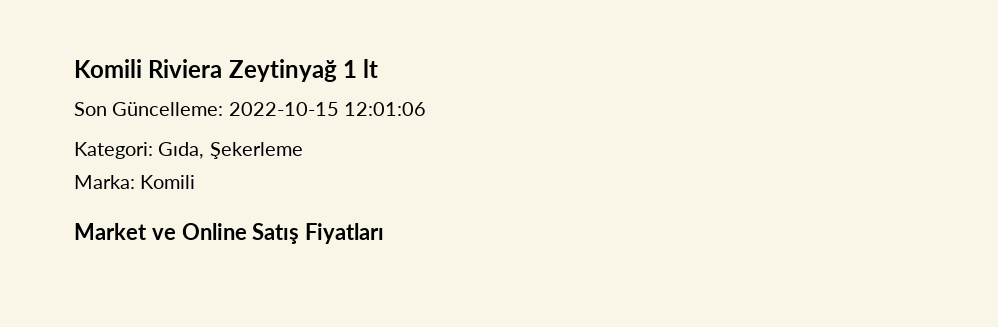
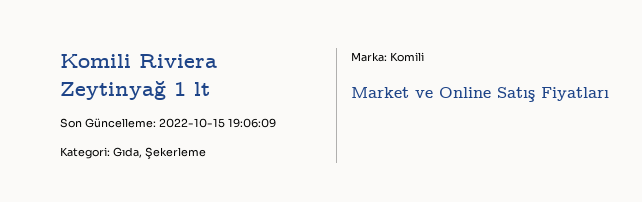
- Son Güncelleme: 2022-10-15 12:01:06
+ Son Güncelleme: 2022-10-15 19:06:09

